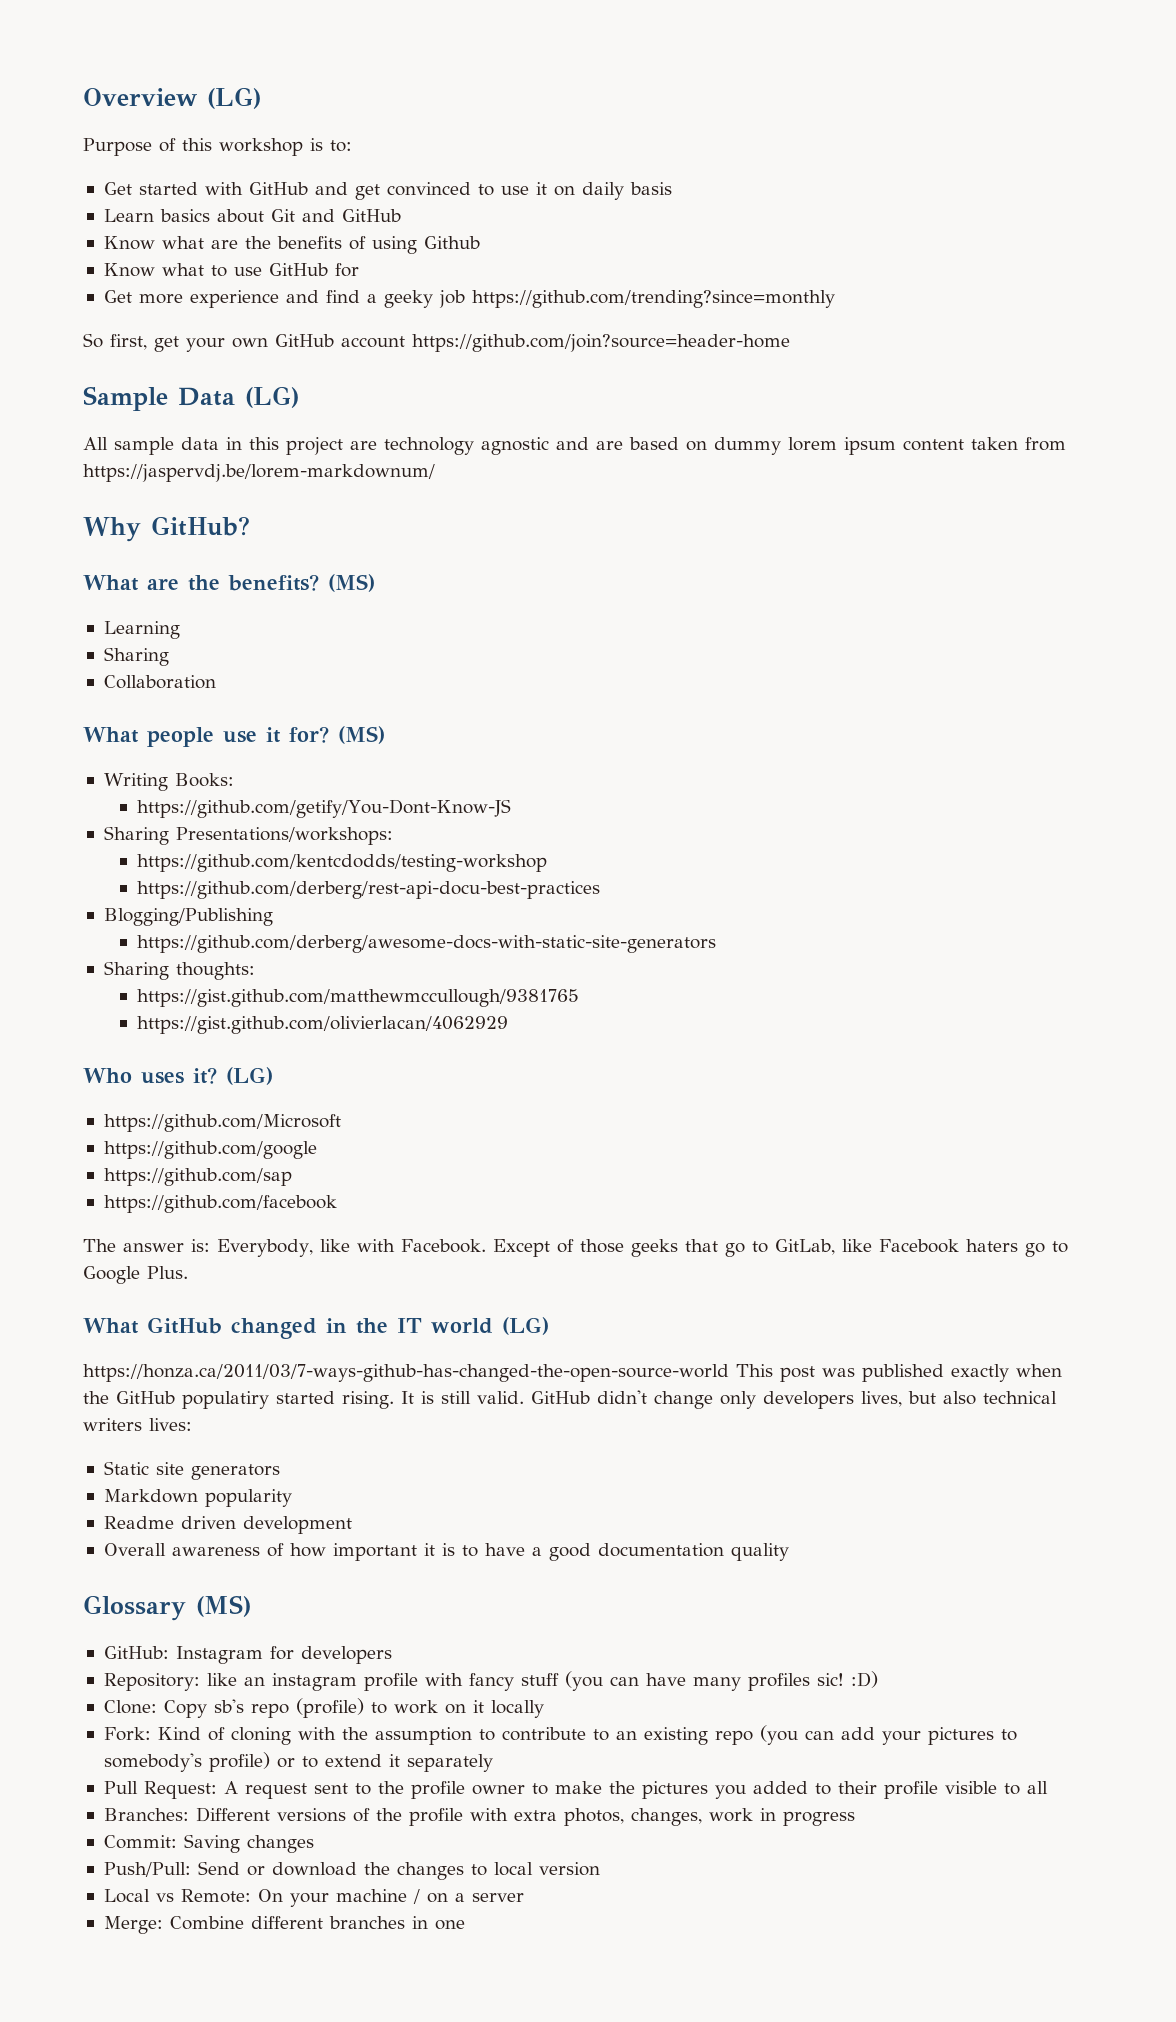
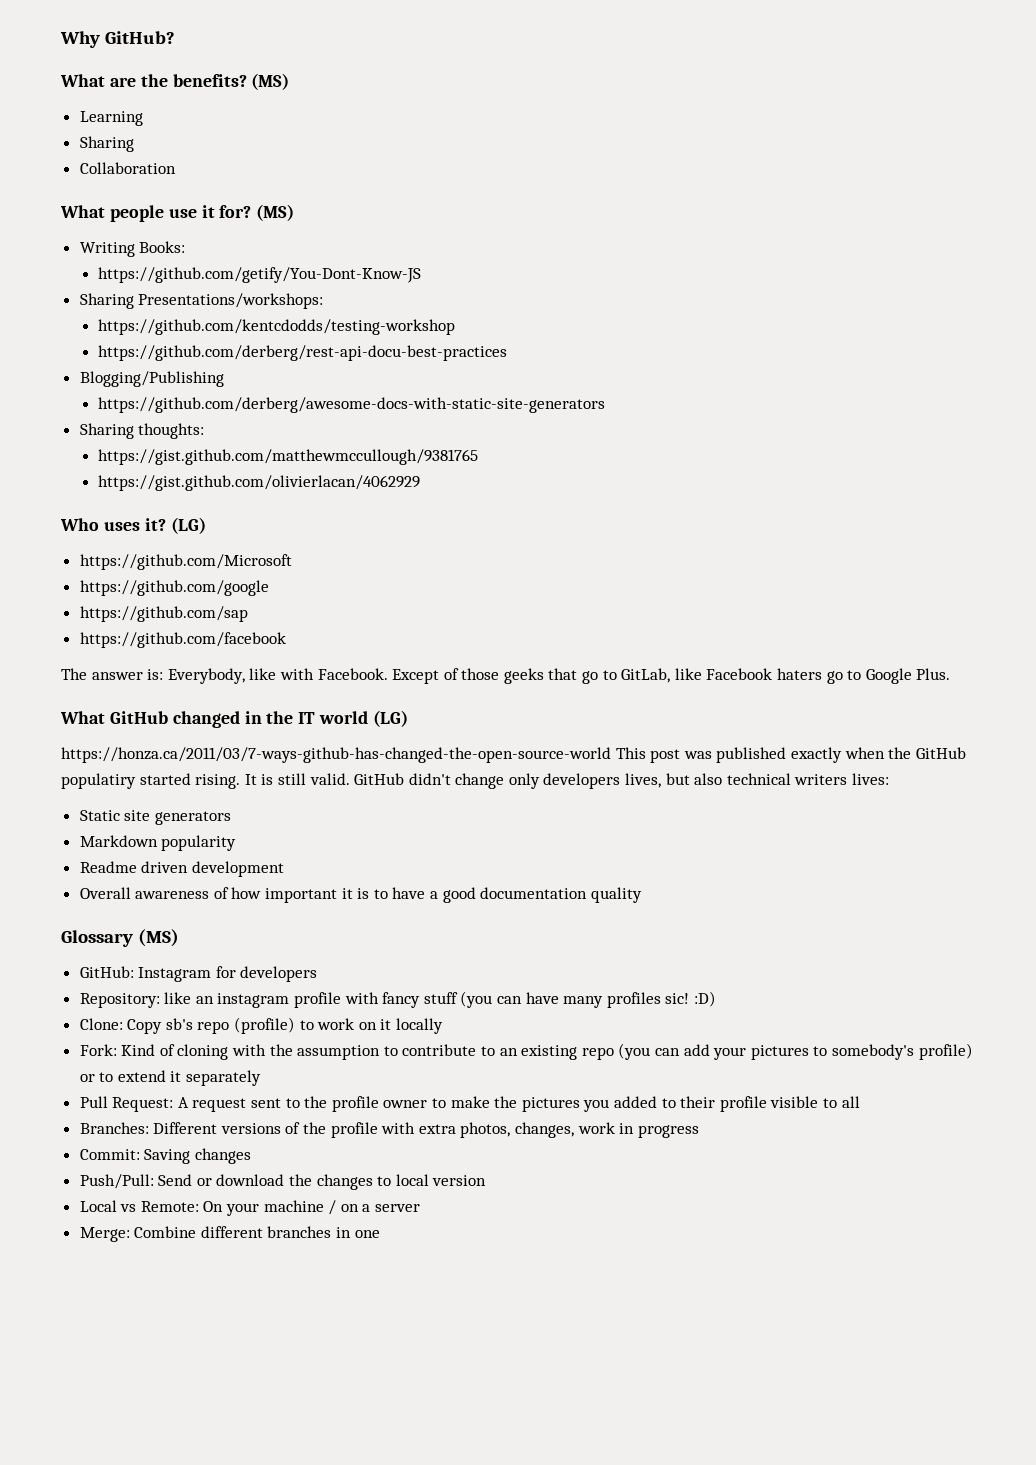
- Overview (LG)
- Purpose of this workshop is to:
- Get started with GitHub and get convinced to use it on daily basis
- Learn basics about Git and GitHub
- Know what are the benefits of using Github
- Know what to use GitHub for
- Get more experience and find a geeky job https://github.com/trending?since=monthly
- So first, get your own GitHub account https://github.com/join?source=header-home
- Sample Data (LG)
- All sample data in this project are technology agnostic and are based on dummy lorem ipsum content taken from https://jaspervdj.be/lorem-markdownum/

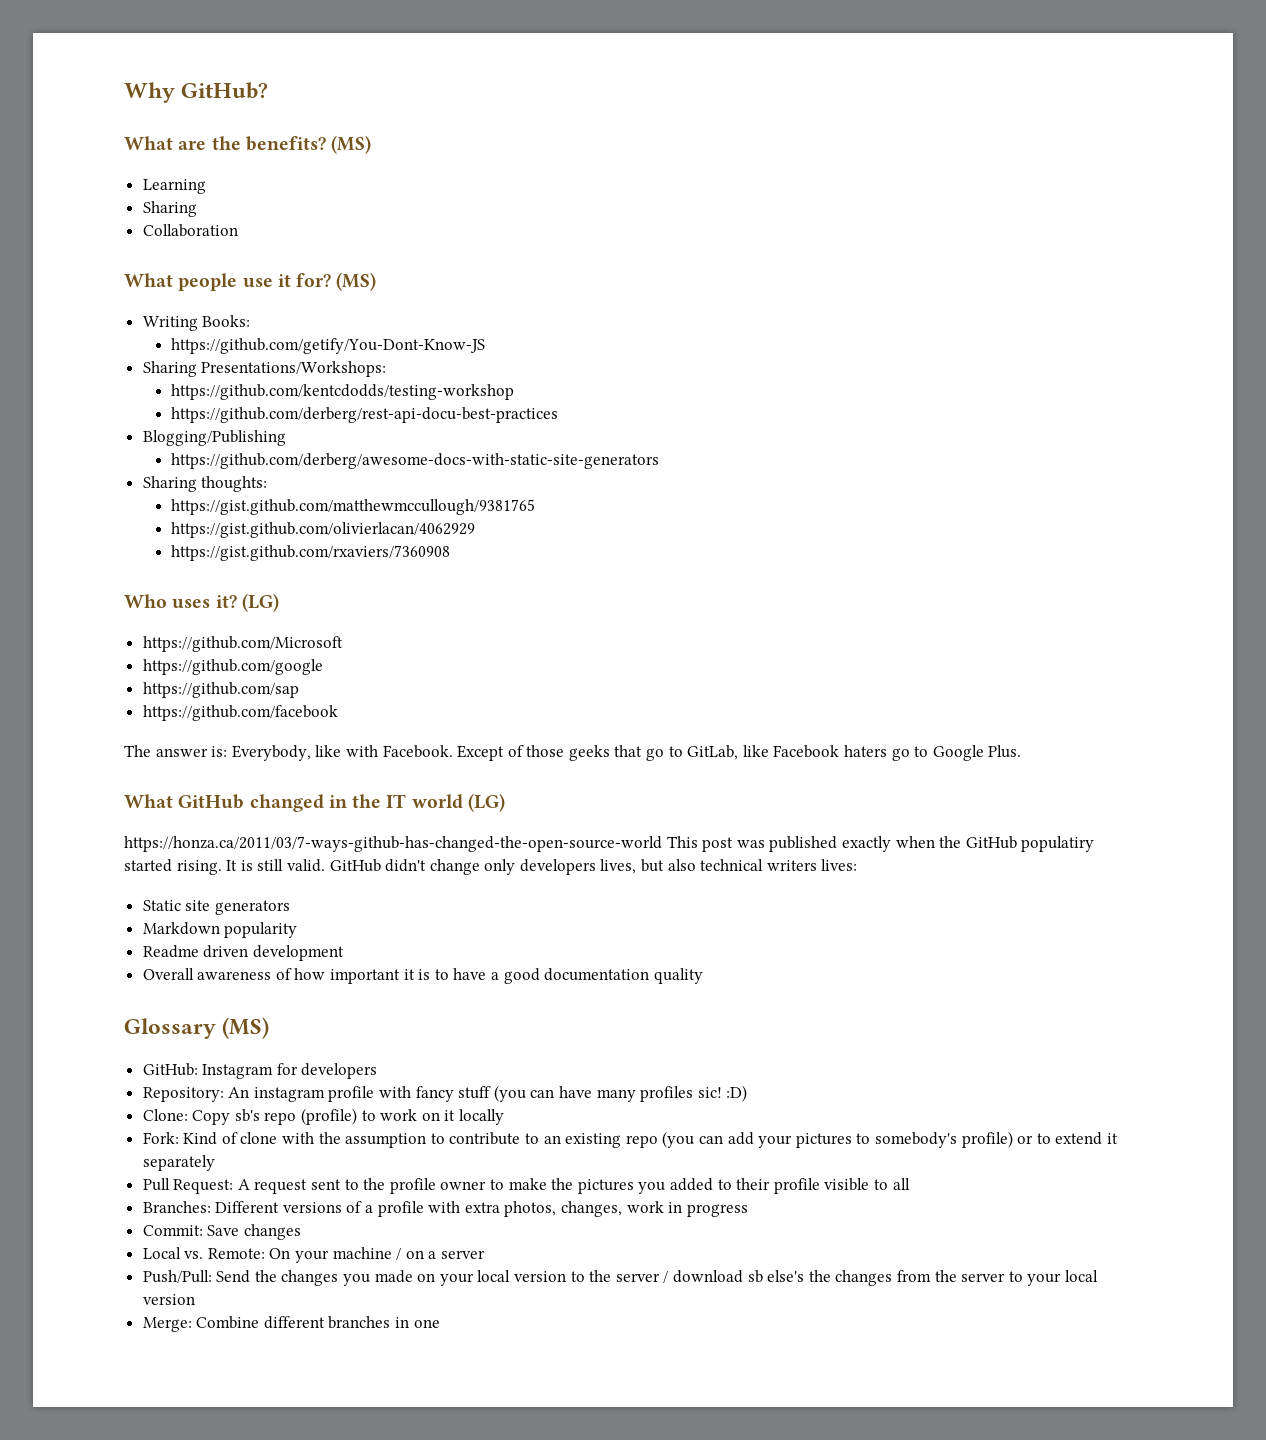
- Sharing Presentations/workshops:
+ Sharing Presentations/Workshops:
+ https://gist.github.com/rxaviers/7360908
- Repository: like an instagram profile with fancy stuff (you can have many profiles sic! :D)
+ Repository: An instagram profile with fancy stuff (you can have many profiles sic! :D)
- Fork: Kind of cloning with the assumption to contribute to an existing repo (you can add your pictures to somebody's profile) or to extend it separately
+ Fork: Kind of clone with the assumption to contribute to an existing repo (you can add your pictures to somebody's profile) or to extend it separately
- Branches: Different versions of the profile with extra photos, changes, work in progress
+ Branches: Different versions of a profile with extra photos, changes, work in progress
- Commit: Saving changes
- Push/Pull: Send or download the changes to local version
+ Commit: Save changes
- Local vs Remote: On your machine / on a server
+ Local vs. Remote: On your machine / on a server
+ Push/Pull: Send the changes you made on your local version to the server / download sb else's the changes from the server to your local version

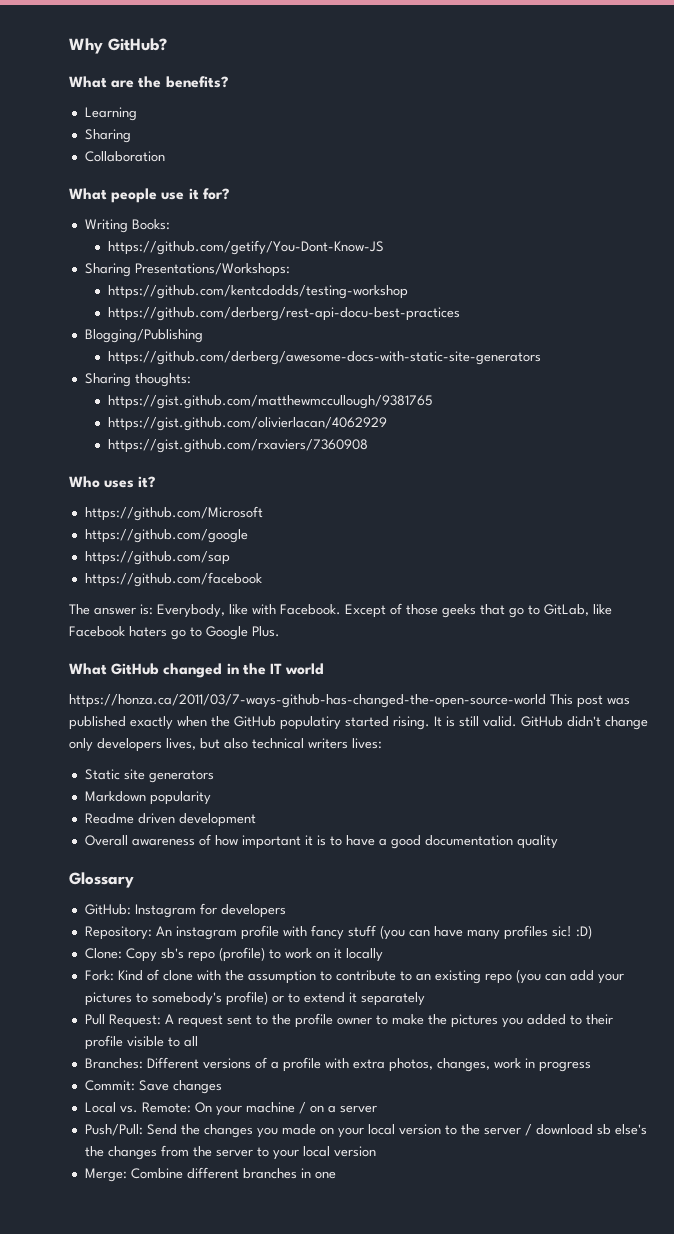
- What are the benefits? (MS)
+ What are the benefits?
- What people use it for? (MS)
+ What people use it for?
- Who uses it? (LG)
+ Who uses it?
- What GitHub changed in the IT world (LG)
+ What GitHub changed in the IT world
- Glossary (MS)
+ Glossary

